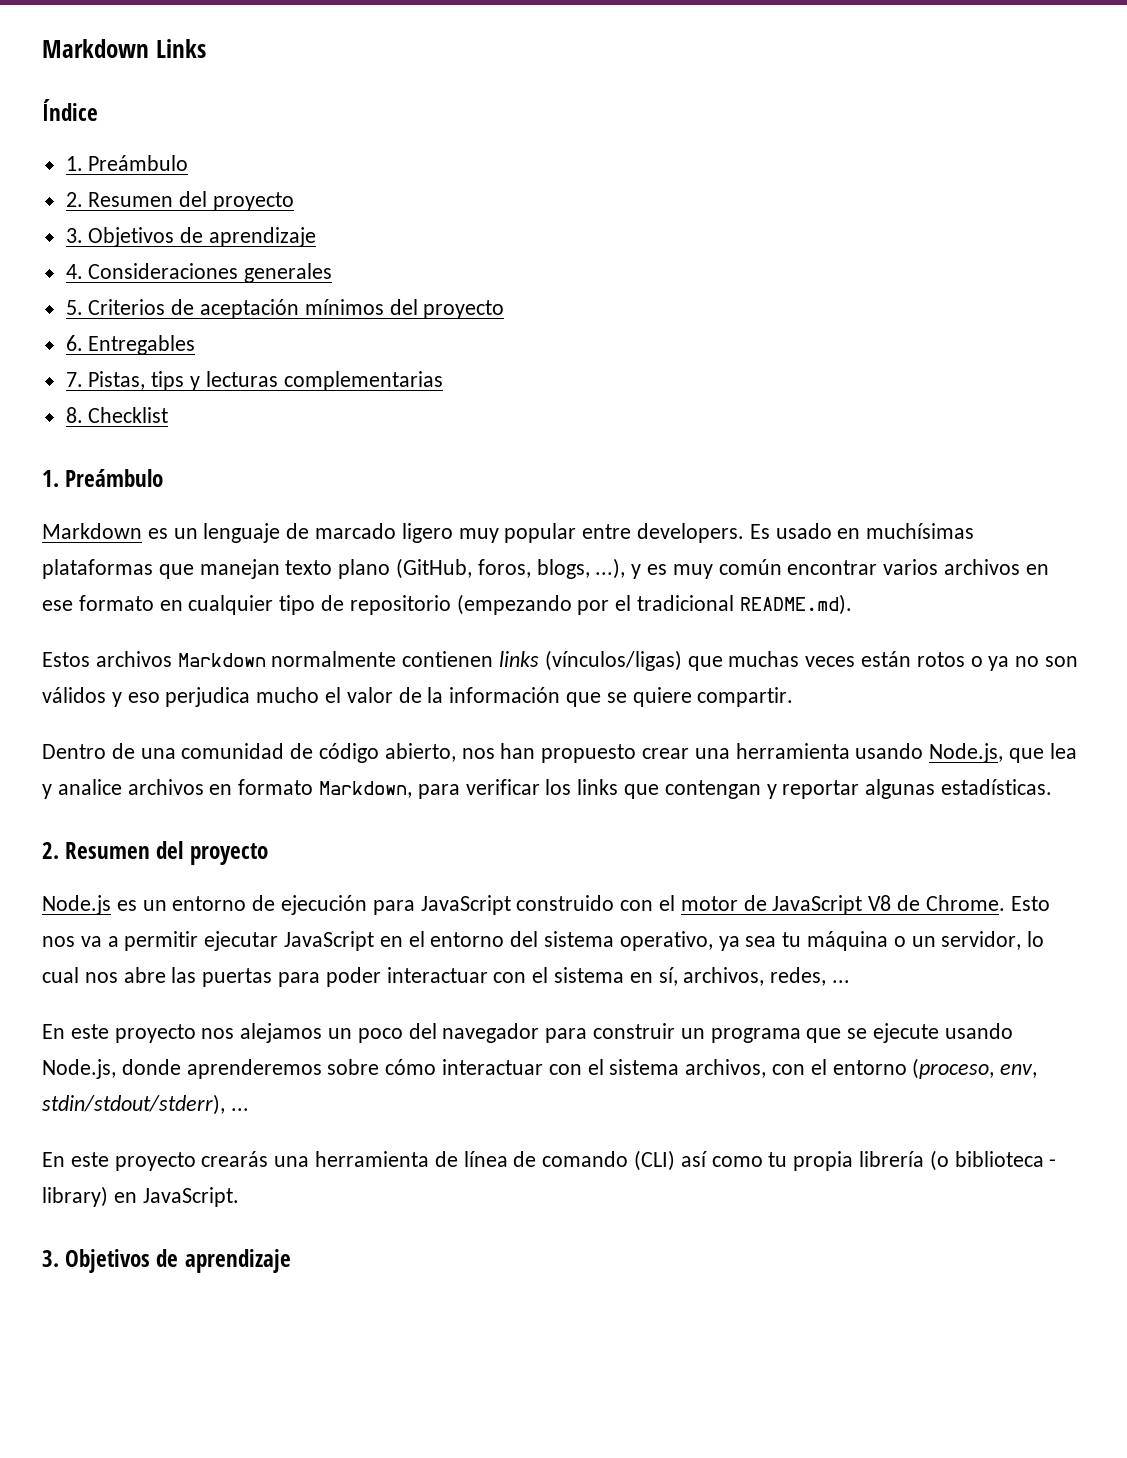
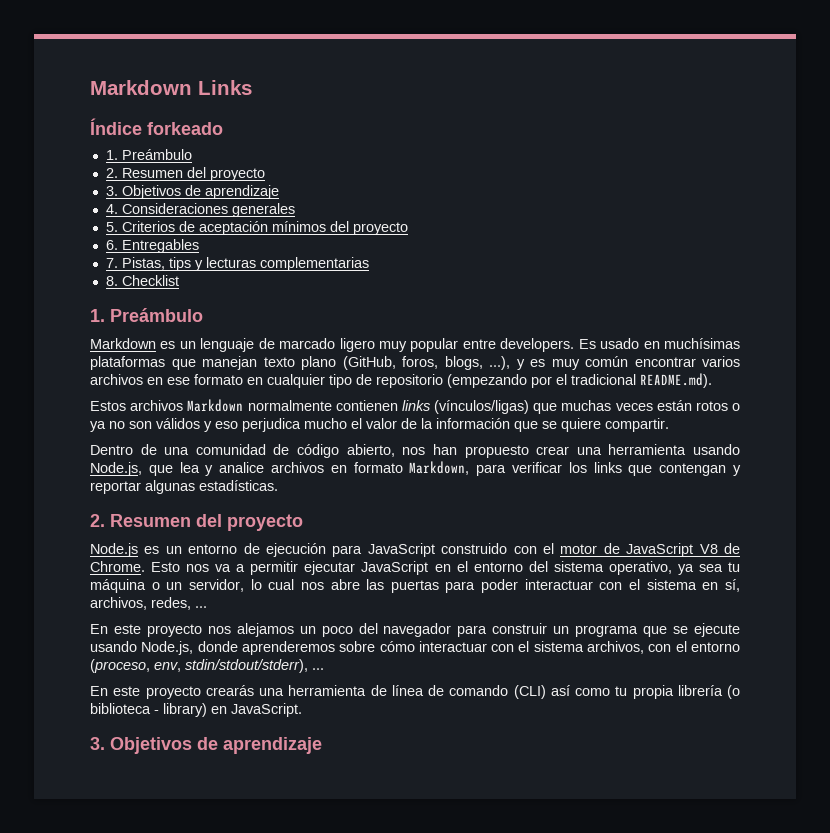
- Índice
+ Índice forkeado

